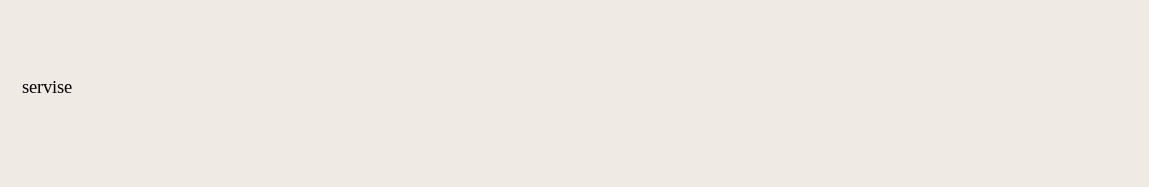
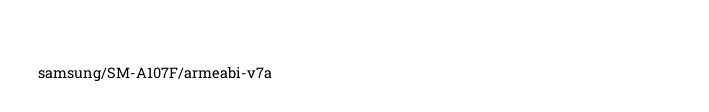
- servise
+ samsung/SM-A107F/armeabi-v7a

